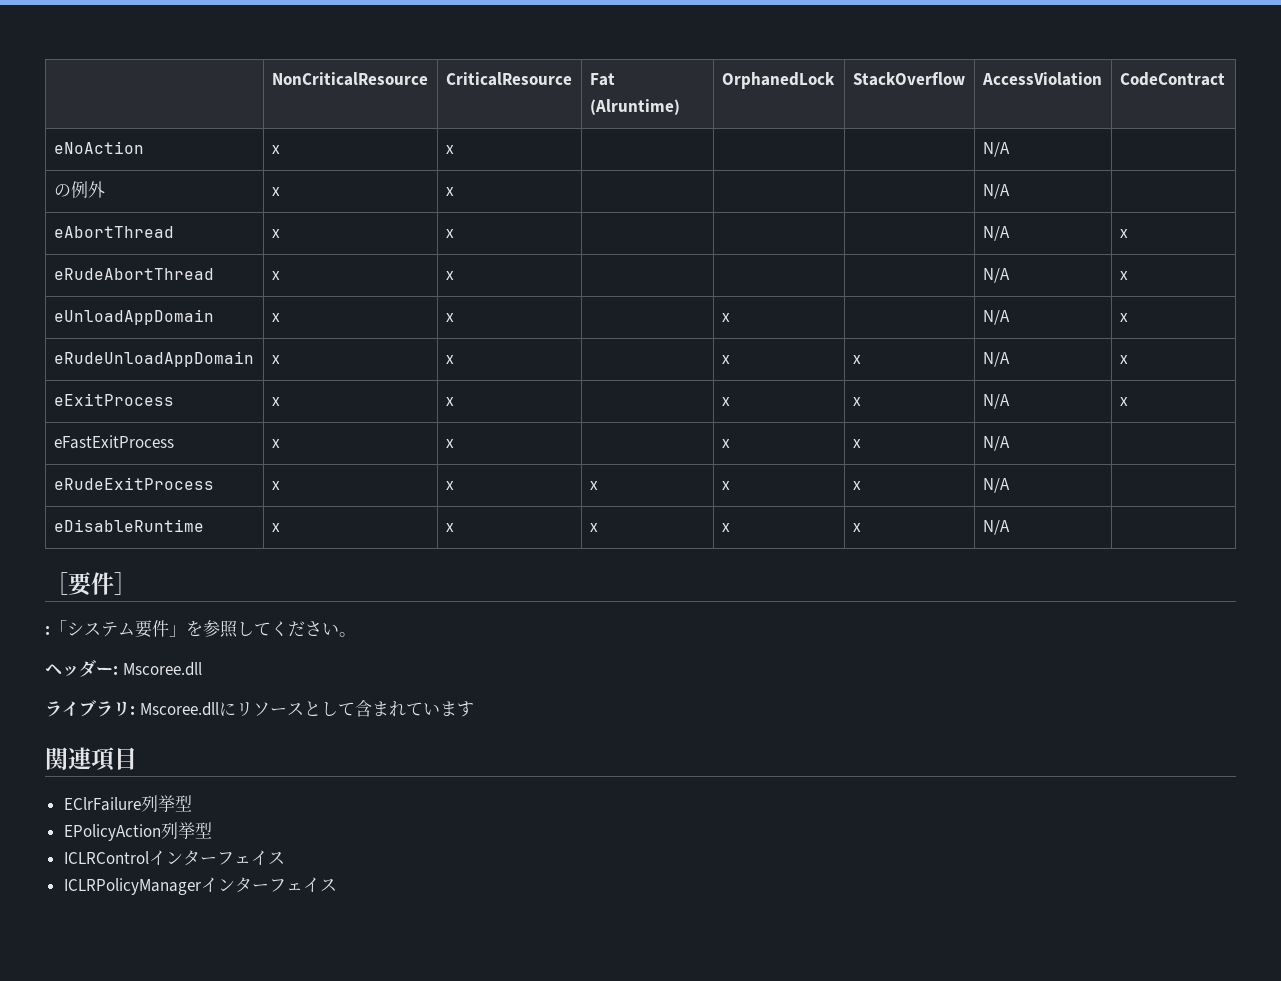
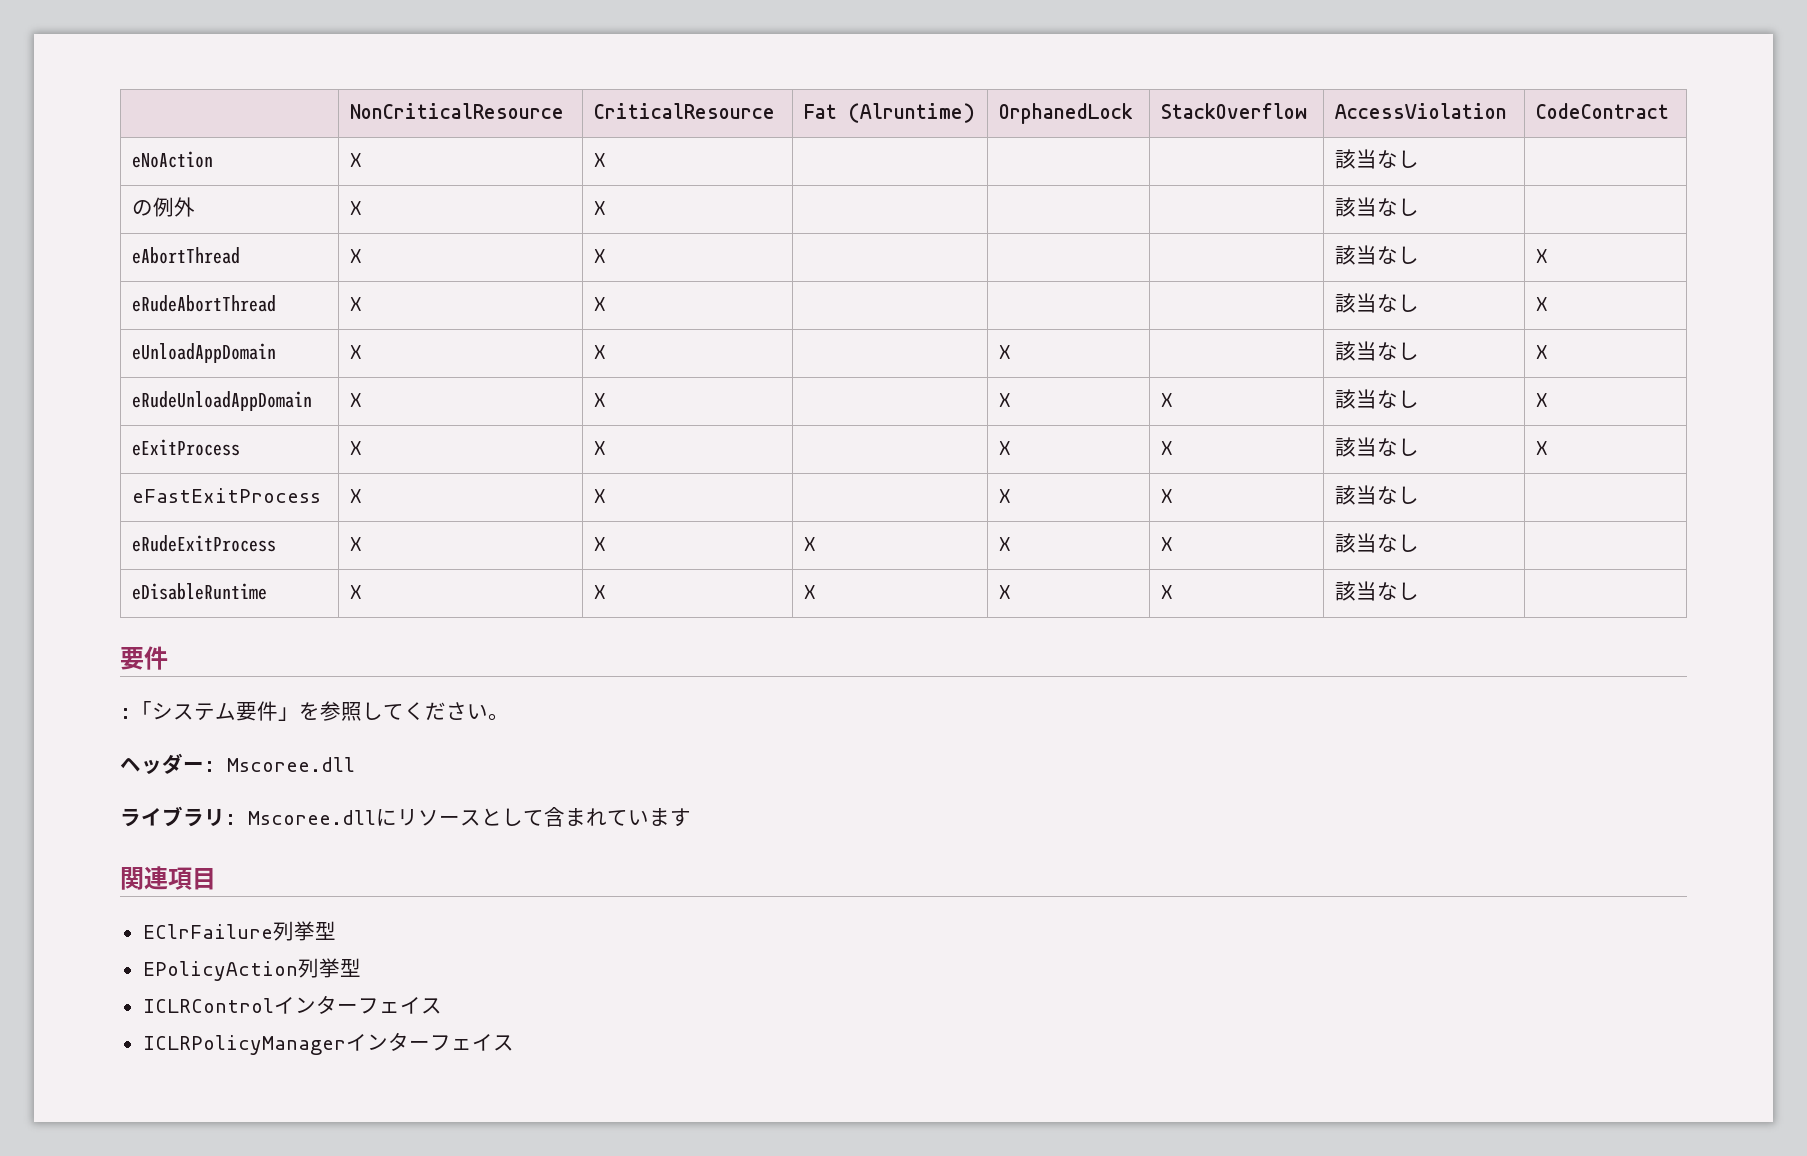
- eNoAction | x | x | | | | N/A |
- の例外 | x | x | | | | N/A |
- eAbortThread | x | x | | | | N/A | x
- eRudeAbortThread | x | x | | | | N/A | x
- eUnloadAppDomain | x | x | | x | | N/A | x
- eRudeUnloadAppDomain | x | x | | x | x | N/A | x
- eExitProcess | x | x | | x | x | N/A | x
- eFastExitProcess | x | x | | x | x | N/A |
- eRudeExitProcess | x | x | x | x | x | N/A |
- eDisableRuntime | x | x | x | x | x | N/A |
- ［要件］
+ eNoAction | X | X | | | | 該当なし |
+ の例外 | X | X | | | | 該当なし |
+ eAbortThread | X | X | | | | 該当なし | X
+ eRudeAbortThread | X | X | | | | 該当なし | X
+ eUnloadAppDomain | X | X | | X | | 該当なし | X
+ eRudeUnloadAppDomain | X | X | | X | X | 該当なし | X
+ eExitProcess | X | X | | X | X | 該当なし | X
+ eFastExitProcess | X | X | | X | X | 該当なし |
+ eRudeExitProcess | X | X | X | X | X | 該当なし |
+ eDisableRuntime | X | X | X | X | X | 該当なし |
+ 要件

